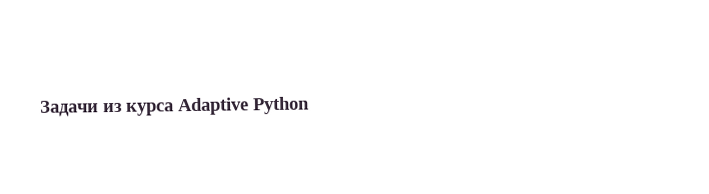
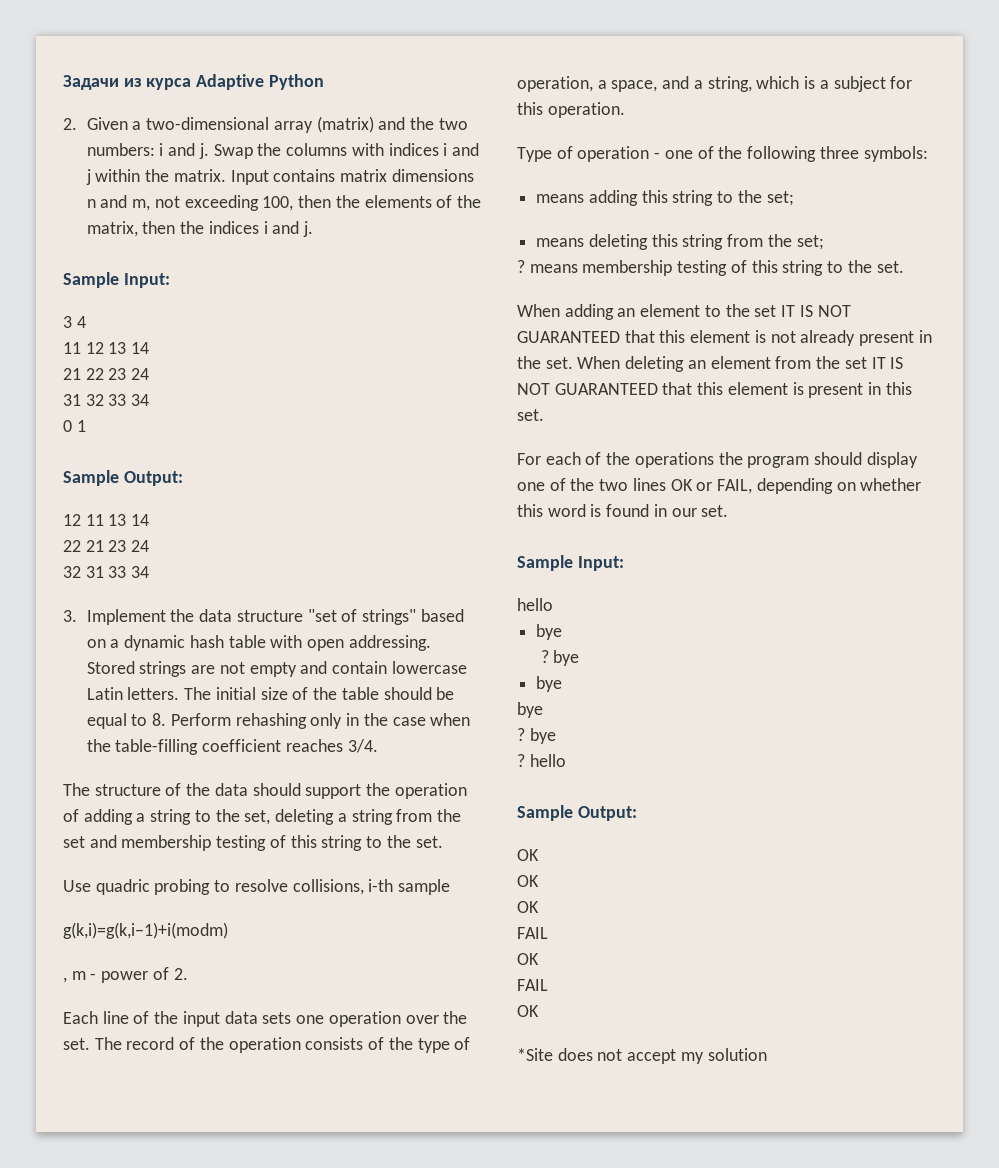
+ 2. Given a two-dimensional array (matrix) and the two numbers: i and j. Swap the columns with indices i and j within the matrix. Input contains matrix dimensions n and m, not exceeding 100, then the elements of the matrix, then the indices i and j.
+ Sample Input:
+ 3 4
+ 11 12 13 14
+ 21 22 23 24
+ 31 32 33 34
+ 0 1
+ Sample Output:
+ 12 11 13 14
+ 22 21 23 24
+ 32 31 33 34
+ 3. Implement the data structure "set of strings" based on a dynamic hash table with open addressing. Stored strings are not empty and contain lowercase Latin letters. The initial size of the table should be equal to 8. Perform rehashing only in the case when the table-filling coefficient reaches 3/4.
+ The structure of the data should support the operation of adding a string to the set, deleting a string from the set and membership testing of this string to the set.
+ Use quadric probing to resolve collisions, i-th sample
+ g(k,i)=g(k,i−1)+i(modm)
+ , m - power of 2.
+ Each line of the input data sets one operation over the set. The record of the operation consists of the type of operation, a space, and a string, which is a subject for this operation.
+ Type of operation - one of the following three symbols:
+ means adding this string to the set;
+ means deleting this string from the set;
+ ? means membership testing of this string to the set.
+ When adding an element to the set IT IS NOT GUARANTEED that this element is not already present in the set. When deleting an element from the set IT IS NOT GUARANTEED that this element is present in this set.
+ For each of the operations the program should display one of the two lines OK or FAIL, depending on whether this word is found in our set.
+ Sample Input:
+ hello
+ bye
+ ? bye
+ bye
+ bye
+ ? bye
+ ? hello
+ Sample Output:
+ OK
+ OK
+ OK
+ FAIL
+ OK
+ FAIL
+ OK
+ *Site does not accept my solution

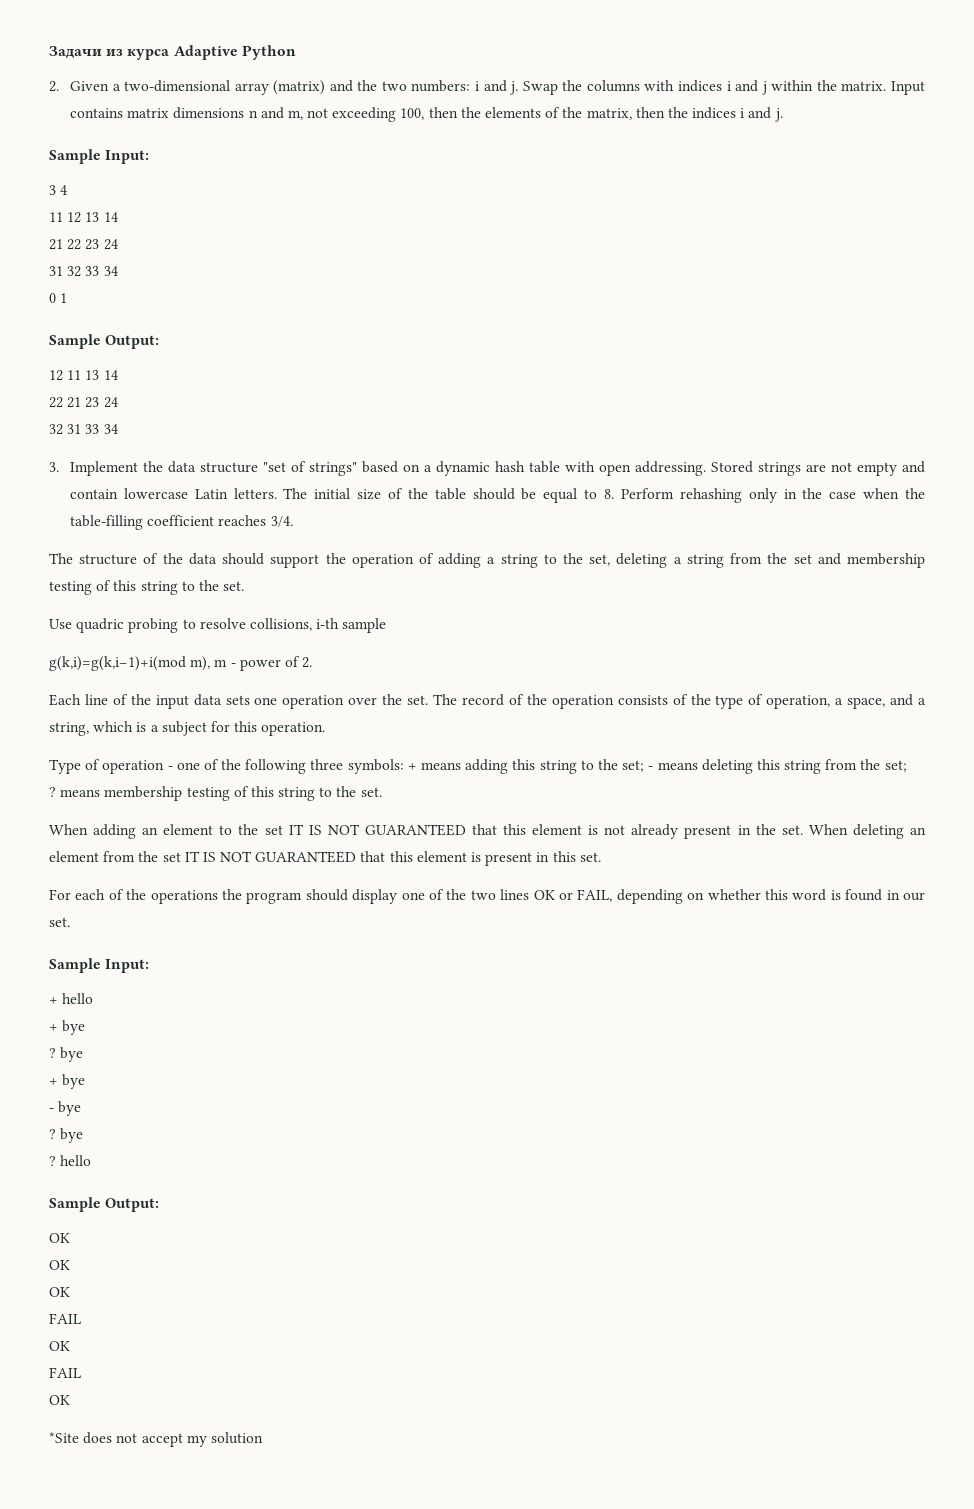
- g(k,i)=g(k,i−1)+i(modm)
- , m - power of 2.
+ g(k,i)=g(k,i−1)+i(mod m), m - power of 2.
- Type of operation - one of the following three symbols:
- means adding this string to the set;
- means deleting this string from the set;
+ Type of operation - one of the following three symbols: + means adding this string to the set; - means deleting this string from the set;
  For each of the operations the program should display one of the two lines OK or FAIL, depending on whether this word is found in our set.
  Sample Input:
- hello
- bye
+ + hello
+ + bye
  ? bye
- bye
- bye
+ + bye
+ - bye

